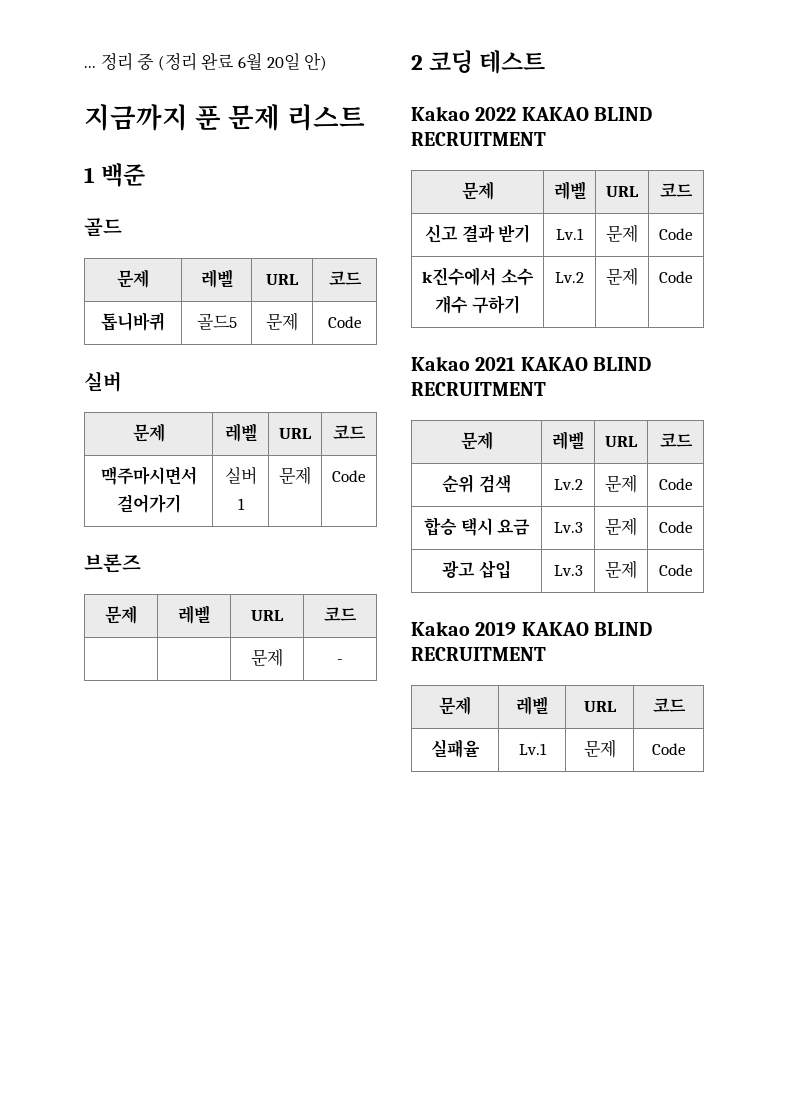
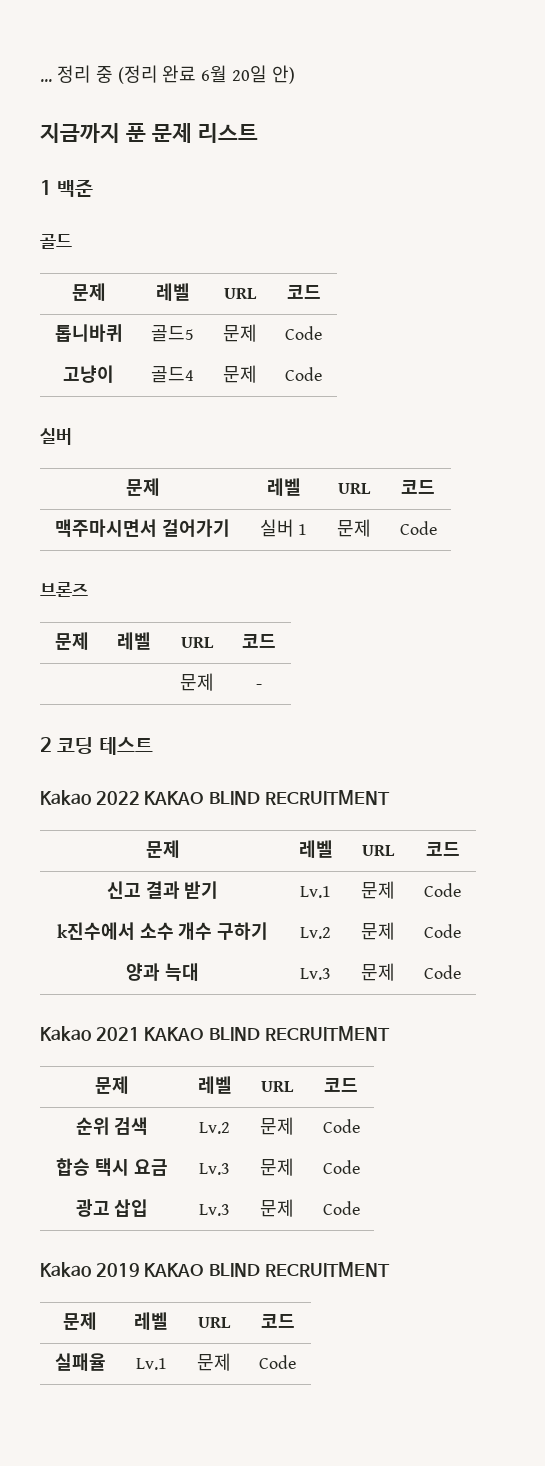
+ 고냥이 | 골드4 | 문제 | Code
+ 양과 늑대 | Lv.3 | 문제 | Code

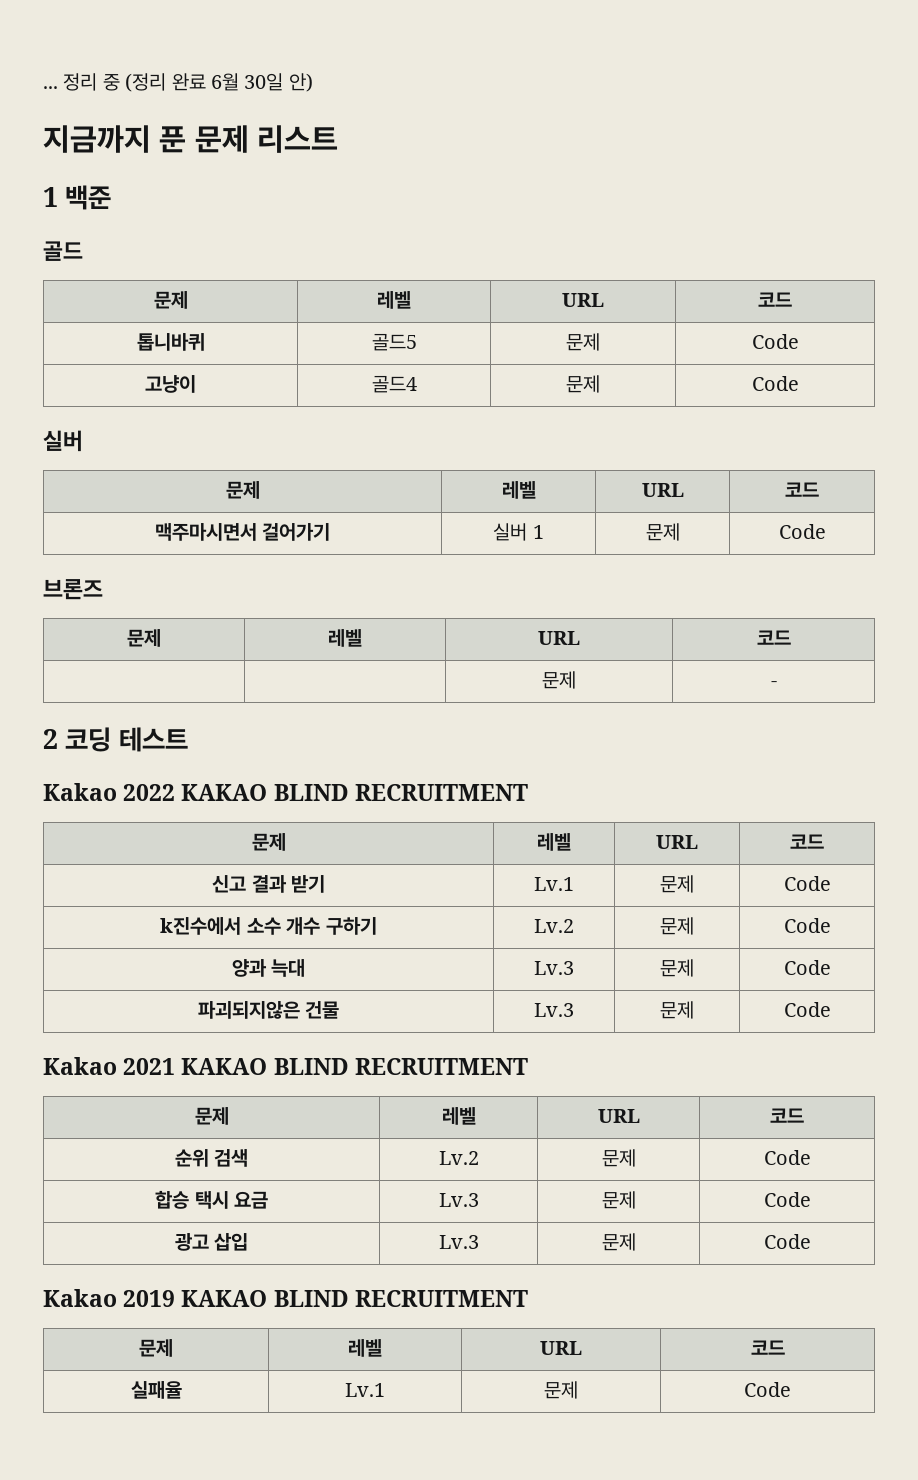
- 정리 중 (정리 완료 6월 20일 안)
+ 정리 중 (정리 완료 6월 30일 안)
+ 파괴되지않은 건물 | Lv.3 | 문제 | Code

